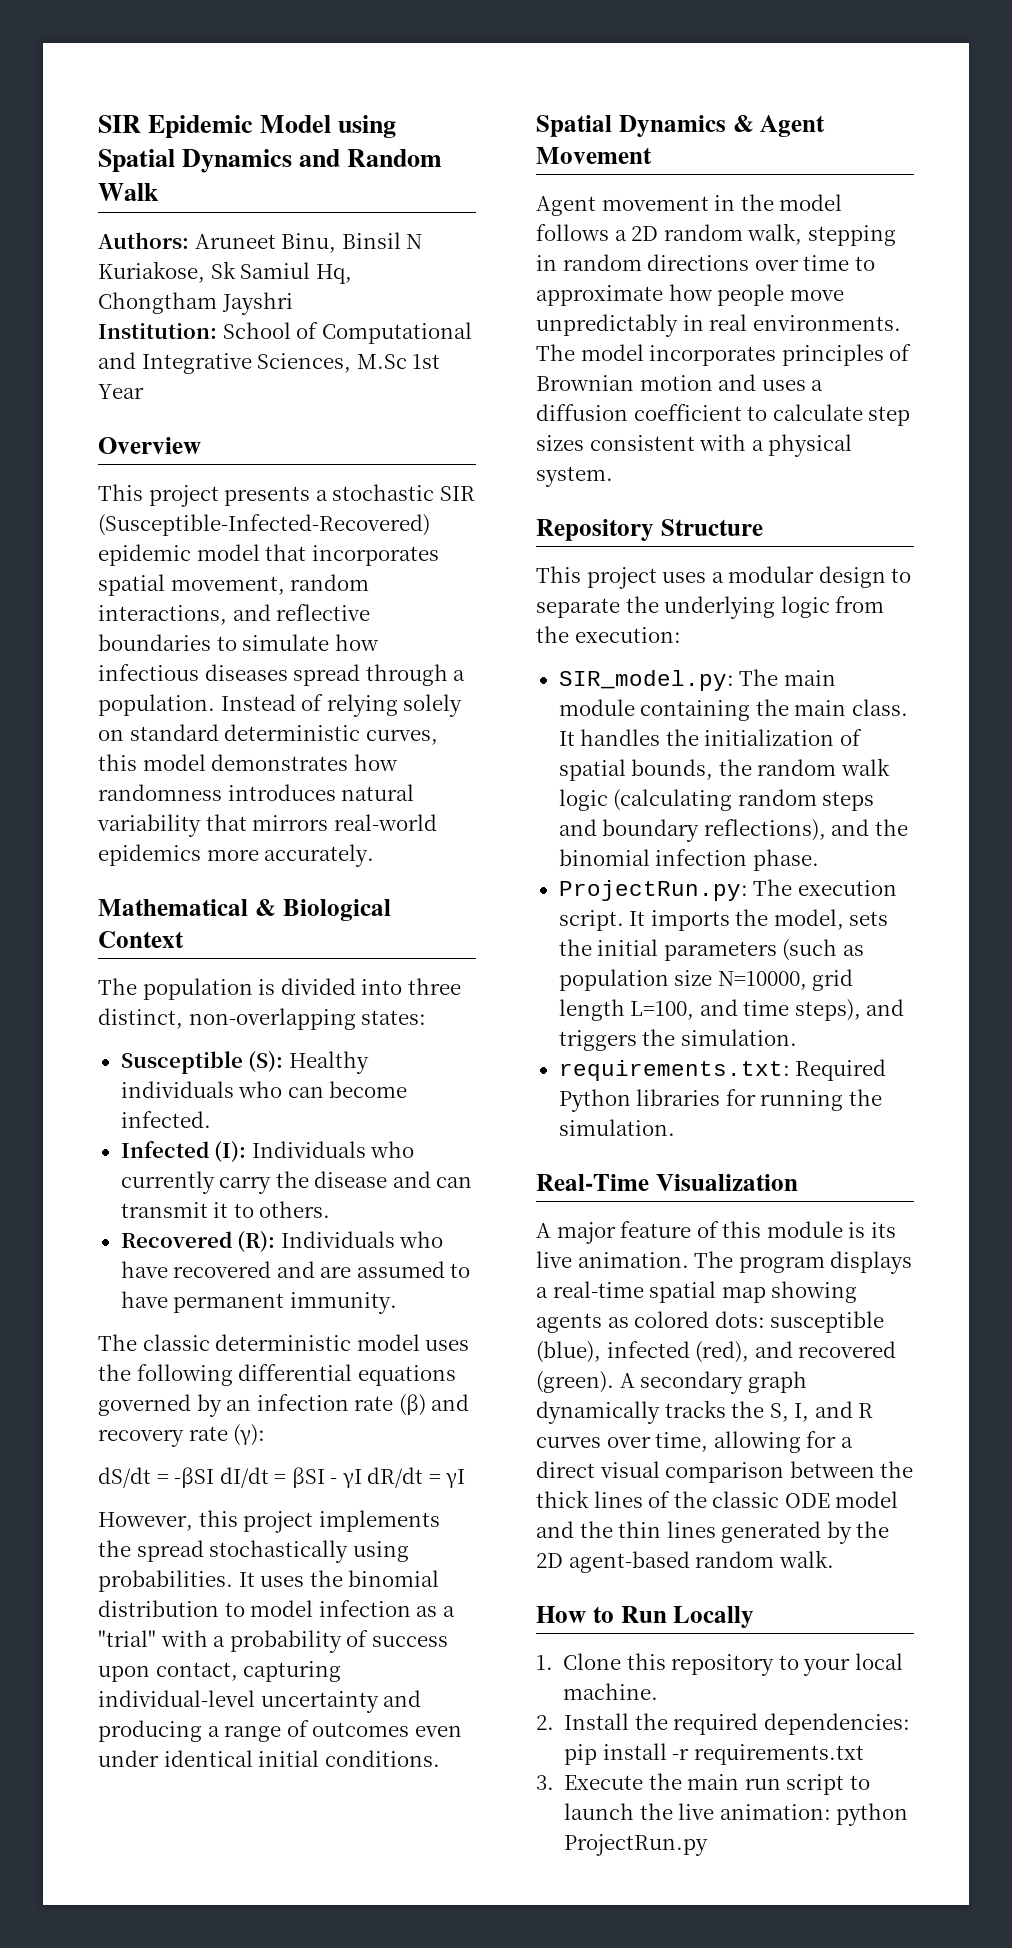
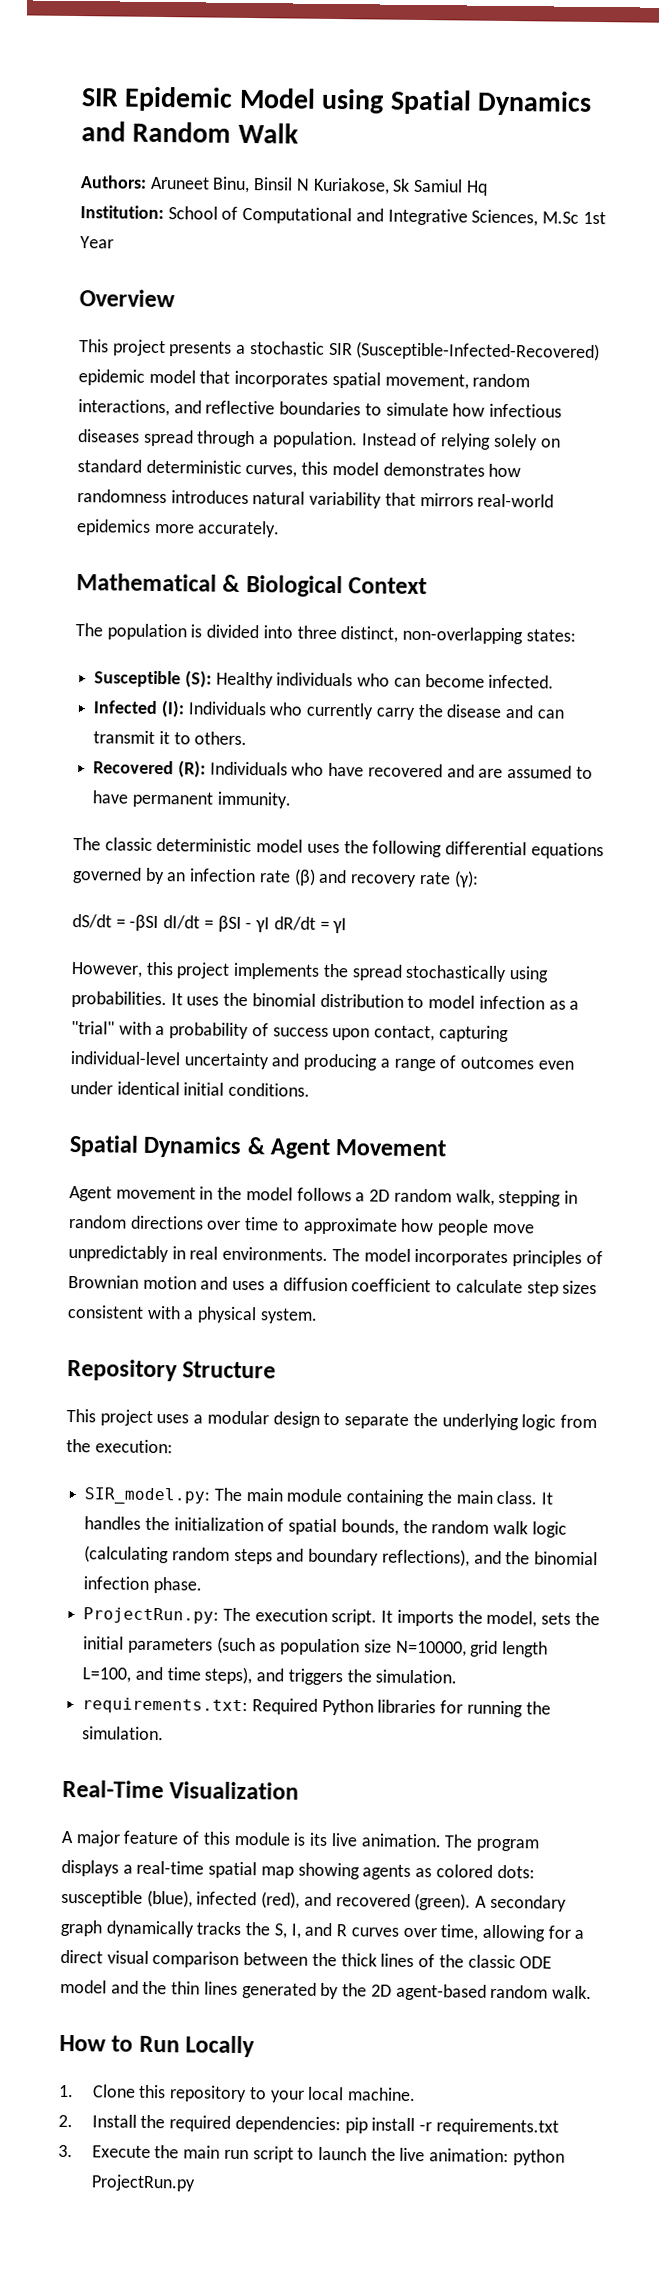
- Authors: Aruneet Binu, Binsil N Kuriakose, Sk Samiul Hq, Chongtham Jayshri
+ Authors: Aruneet Binu, Binsil N Kuriakose, Sk Samiul Hq

